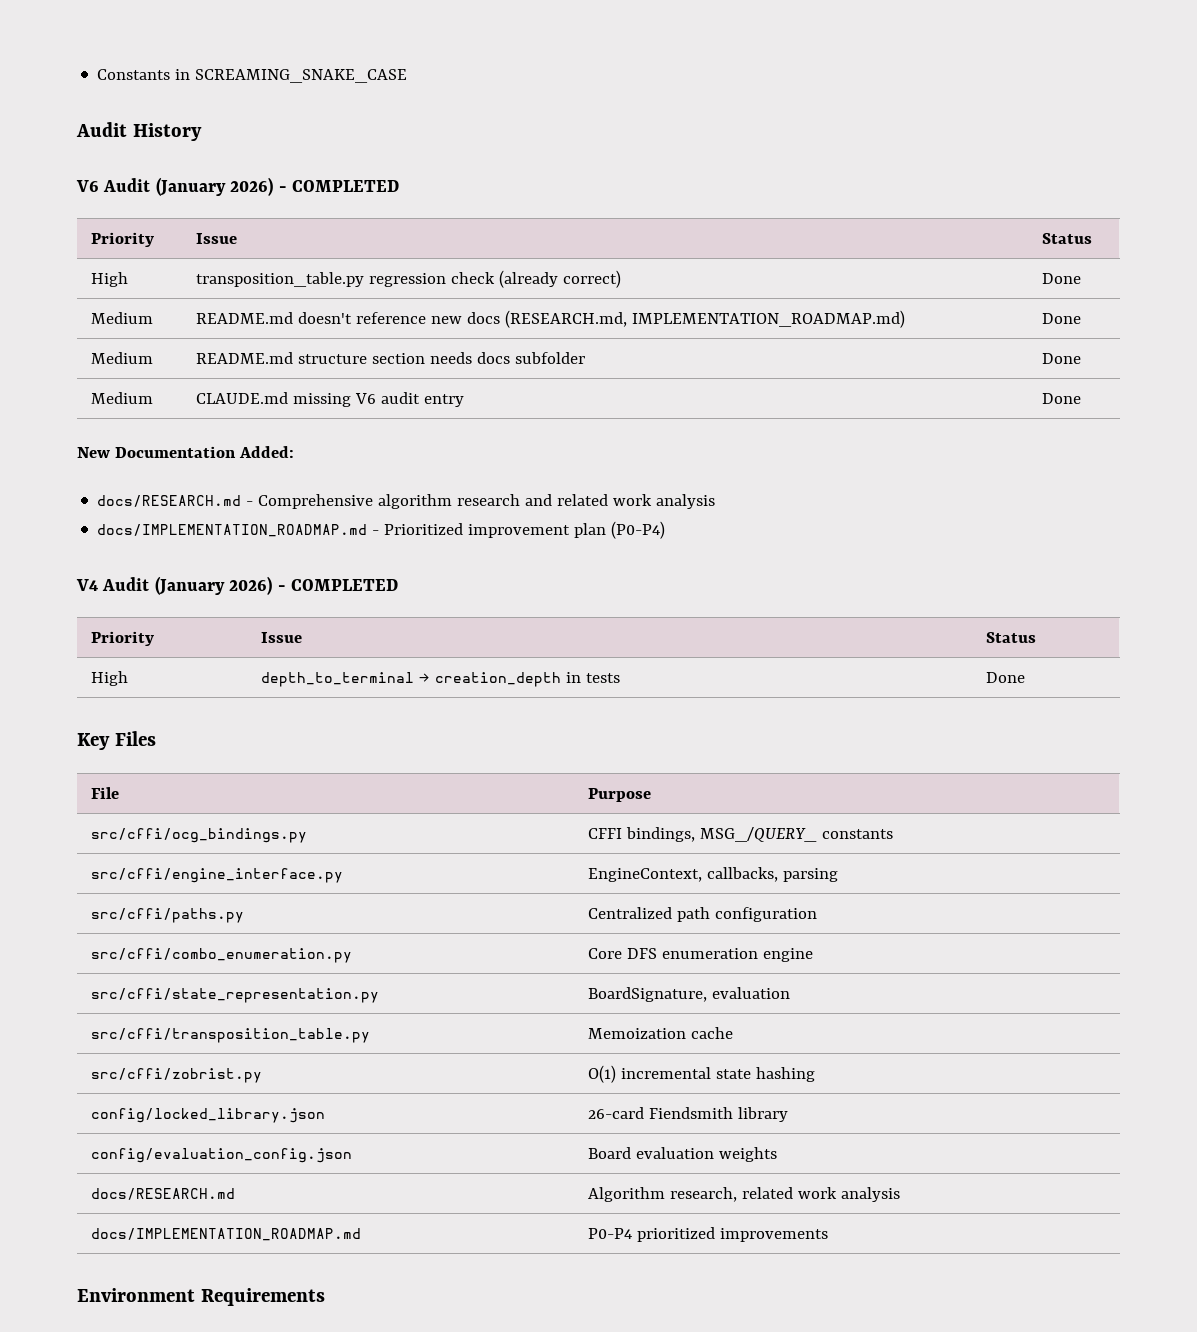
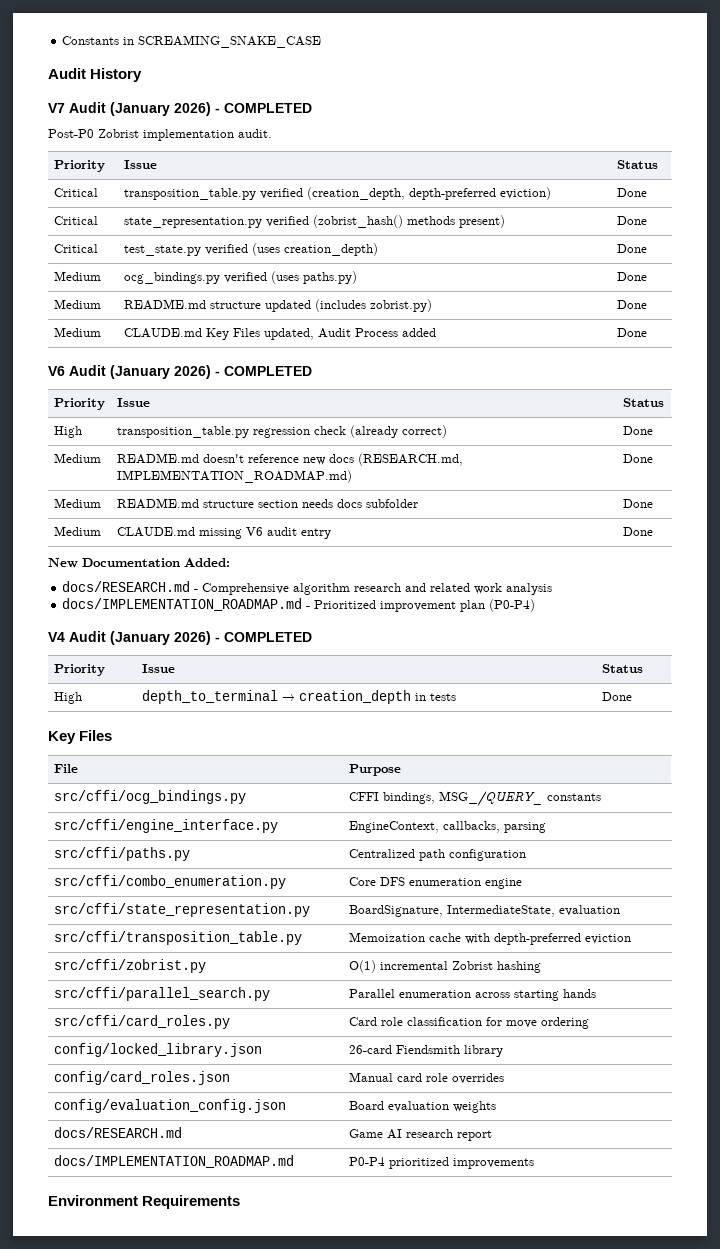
+ V7 Audit (January 2026) - COMPLETED
+ Post-P0 Zobrist implementation audit.
+ Priority | Issue | Status
+ Critical | transposition_table.py verified (creation_depth, depth-preferred eviction) | Done
+ Critical | state_representation.py verified (zobrist_hash() methods present) | Done
+ Critical | test_state.py verified (uses creation_depth) | Done
+ Medium | ocg_bindings.py verified (uses paths.py) | Done
+ Medium | README.md structure updated (includes zobrist.py) | Done
+ Medium | CLAUDE.md Key Files updated, Audit Process added | Done
- src/cffi/state_representation.py | BoardSignature, evaluation
+ src/cffi/state_representation.py | BoardSignature, IntermediateState, evaluation
- src/cffi/transposition_table.py | Memoization cache
+ src/cffi/transposition_table.py | Memoization cache with depth-preferred eviction
- src/cffi/zobrist.py | O(1) incremental state hashing
+ src/cffi/zobrist.py | O(1) incremental Zobrist hashing
+ src/cffi/parallel_search.py | Parallel enumeration across starting hands
+ src/cffi/card_roles.py | Card role classification for move ordering
+ config/card_roles.json | Manual card role overrides
- docs/RESEARCH.md | Algorithm research, related work analysis
+ docs/RESEARCH.md | Game AI research report

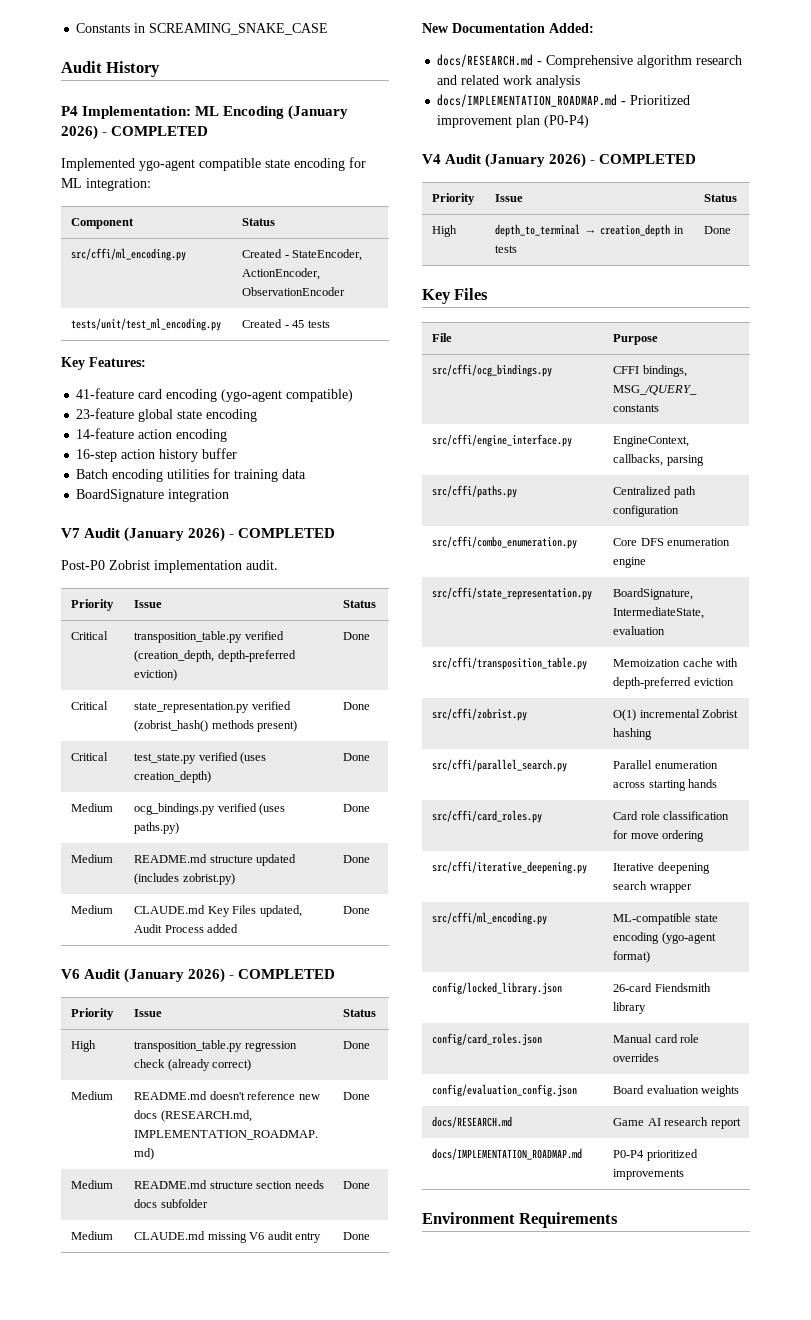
+ P4 Implementation: ML Encoding (January 2026) - COMPLETED
+ Implemented ygo-agent compatible state encoding for ML integration:
+ Component | Status
+ src/cffi/ml_encoding.py | Created - StateEncoder, ActionEncoder, ObservationEncoder
+ tests/unit/test_ml_encoding.py | Created - 45 tests
+ Key Features:
+ 41-feature card encoding (ygo-agent compatible)
+ 23-feature global state encoding
+ 14-feature action encoding
+ 16-step action history buffer
+ Batch encoding utilities for training data
+ BoardSignature integration
+ src/cffi/iterative_deepening.py | Iterative deepening search wrapper
+ src/cffi/ml_encoding.py | ML-compatible state encoding (ygo-agent format)

